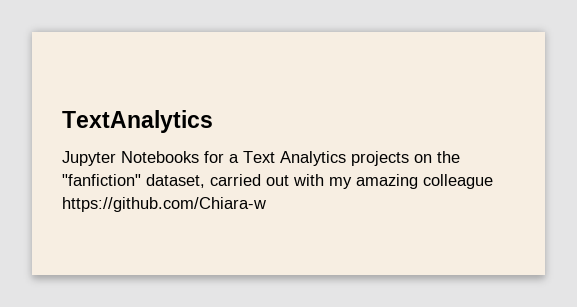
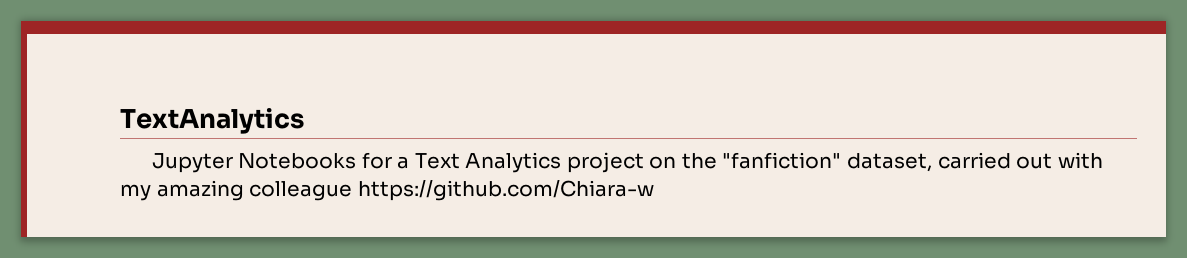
- Jupyter Notebooks for a Text Analytics projects on the "fanfiction" dataset, carried out with my amazing colleague https://github.com/Chiara-w
+ Jupyter Notebooks for a Text Analytics project on the "fanfiction" dataset, carried out with my amazing colleague https://github.com/Chiara-w

